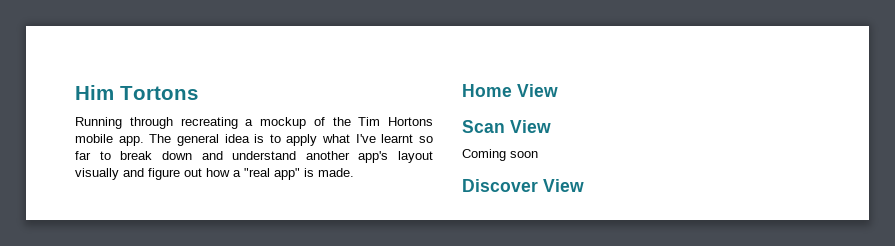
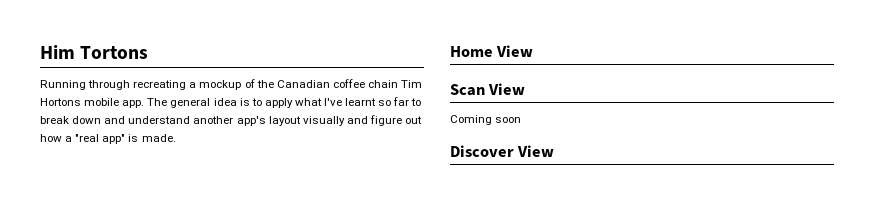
- Running through recreating a mockup of the Tim Hortons mobile app.
+ Running through recreating a mockup of the Canadian coffee chain Tim Hortons mobile app.

